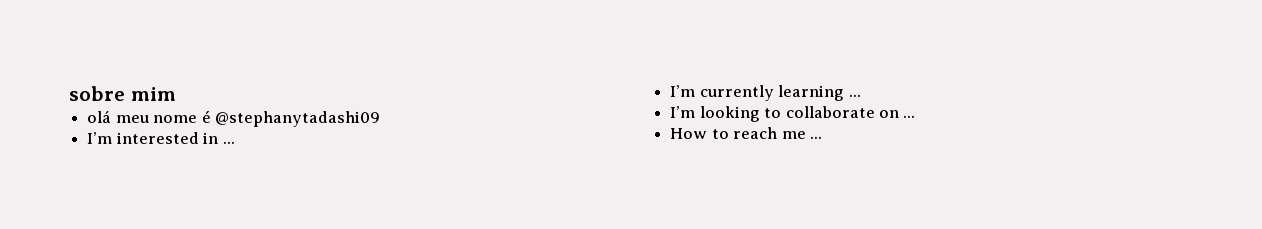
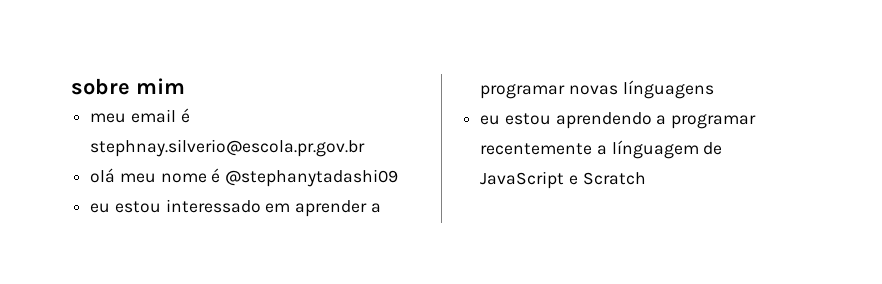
+ meu email é stephnay.silverio@escola.pr.gov.br
- I’m interested in ...
- I’m currently learning ...
- I’m looking to collaborate on ...
- How to reach me ...
+ eu estou interessado em aprender a programar novas línguagens
+ eu estou aprendendo a programar recentemente a línguagem de JavaScript e Scratch

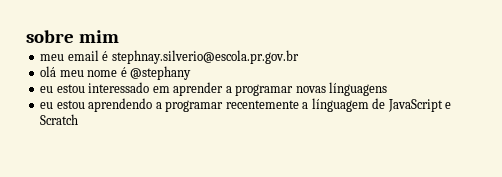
- olá meu nome é @stephanytadashi09
+ olá meu nome é @stephany

